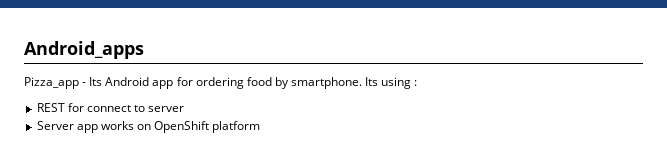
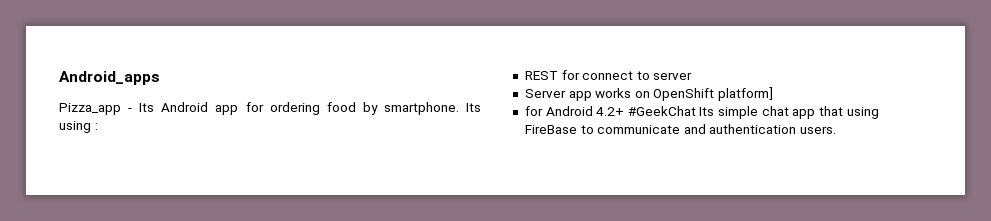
- Server app works on OpenShift platform
+ Server app works on OpenShift platform]
+ for Android 4.2+ #GeekChat Its simple chat app that using FireBase to communicate and authentication users.

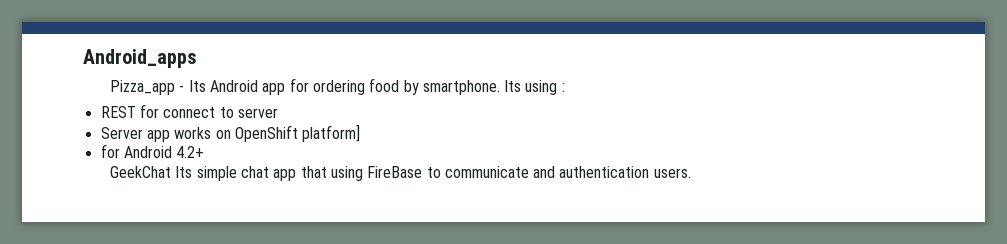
- for Android 4.2+ #GeekChat Its simple chat app that using FireBase to communicate and authentication users.
+ for Android 4.2+
+ GeekChat Its simple chat app that using FireBase to communicate and authentication users.

